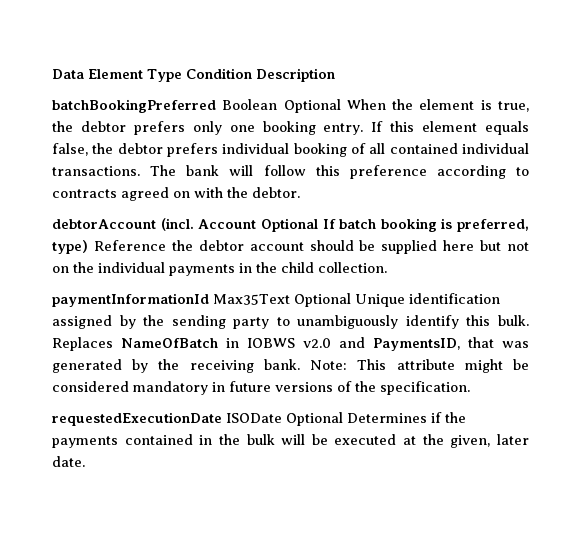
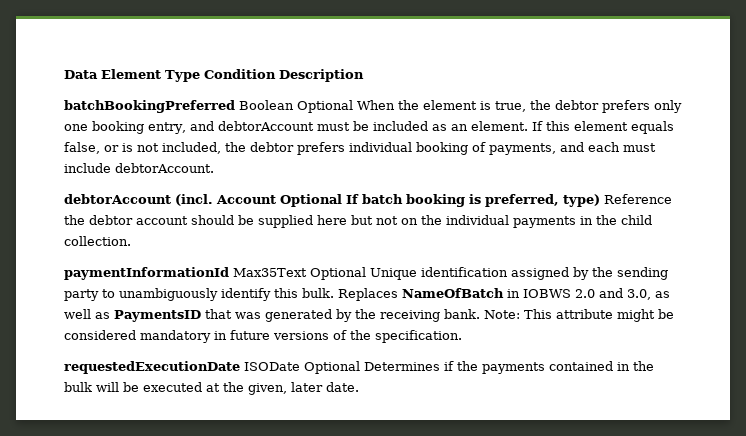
- batchBookingPreferred Boolean Optional When the element is true, the debtor prefers only one booking entry.
+ batchBookingPreferred Boolean Optional When the element is true, the debtor prefers only one booking entry, and debtorAccount must be included as an element.
- If this element equals false, the debtor prefers individual booking of all contained individual transactions. The bank will follow this preference according to contracts agreed on with the debtor.
+ If this element equals false, or is not included, the debtor prefers individual booking of payments, and each must include debtorAccount.
- Replaces NameOfBatch in IOBWS v2.0 and PaymentsID, that was generated by the receiving bank.
+ Replaces NameOfBatch in IOBWS 2.0 and 3.0, as well as PaymentsID that was generated by the receiving bank.

